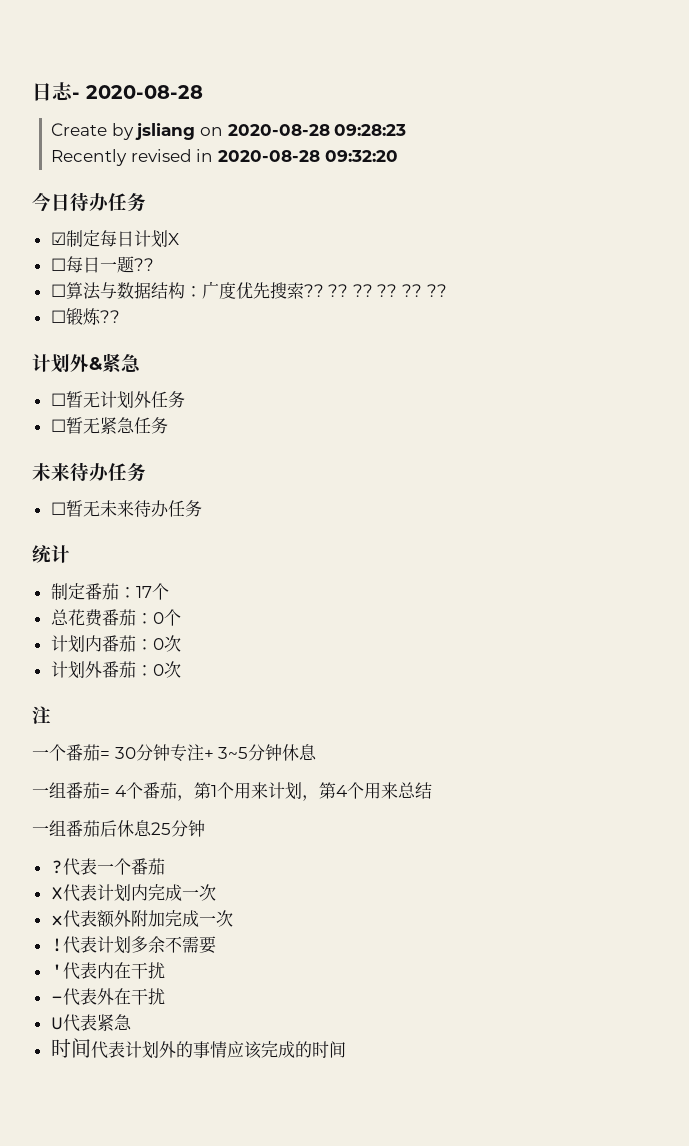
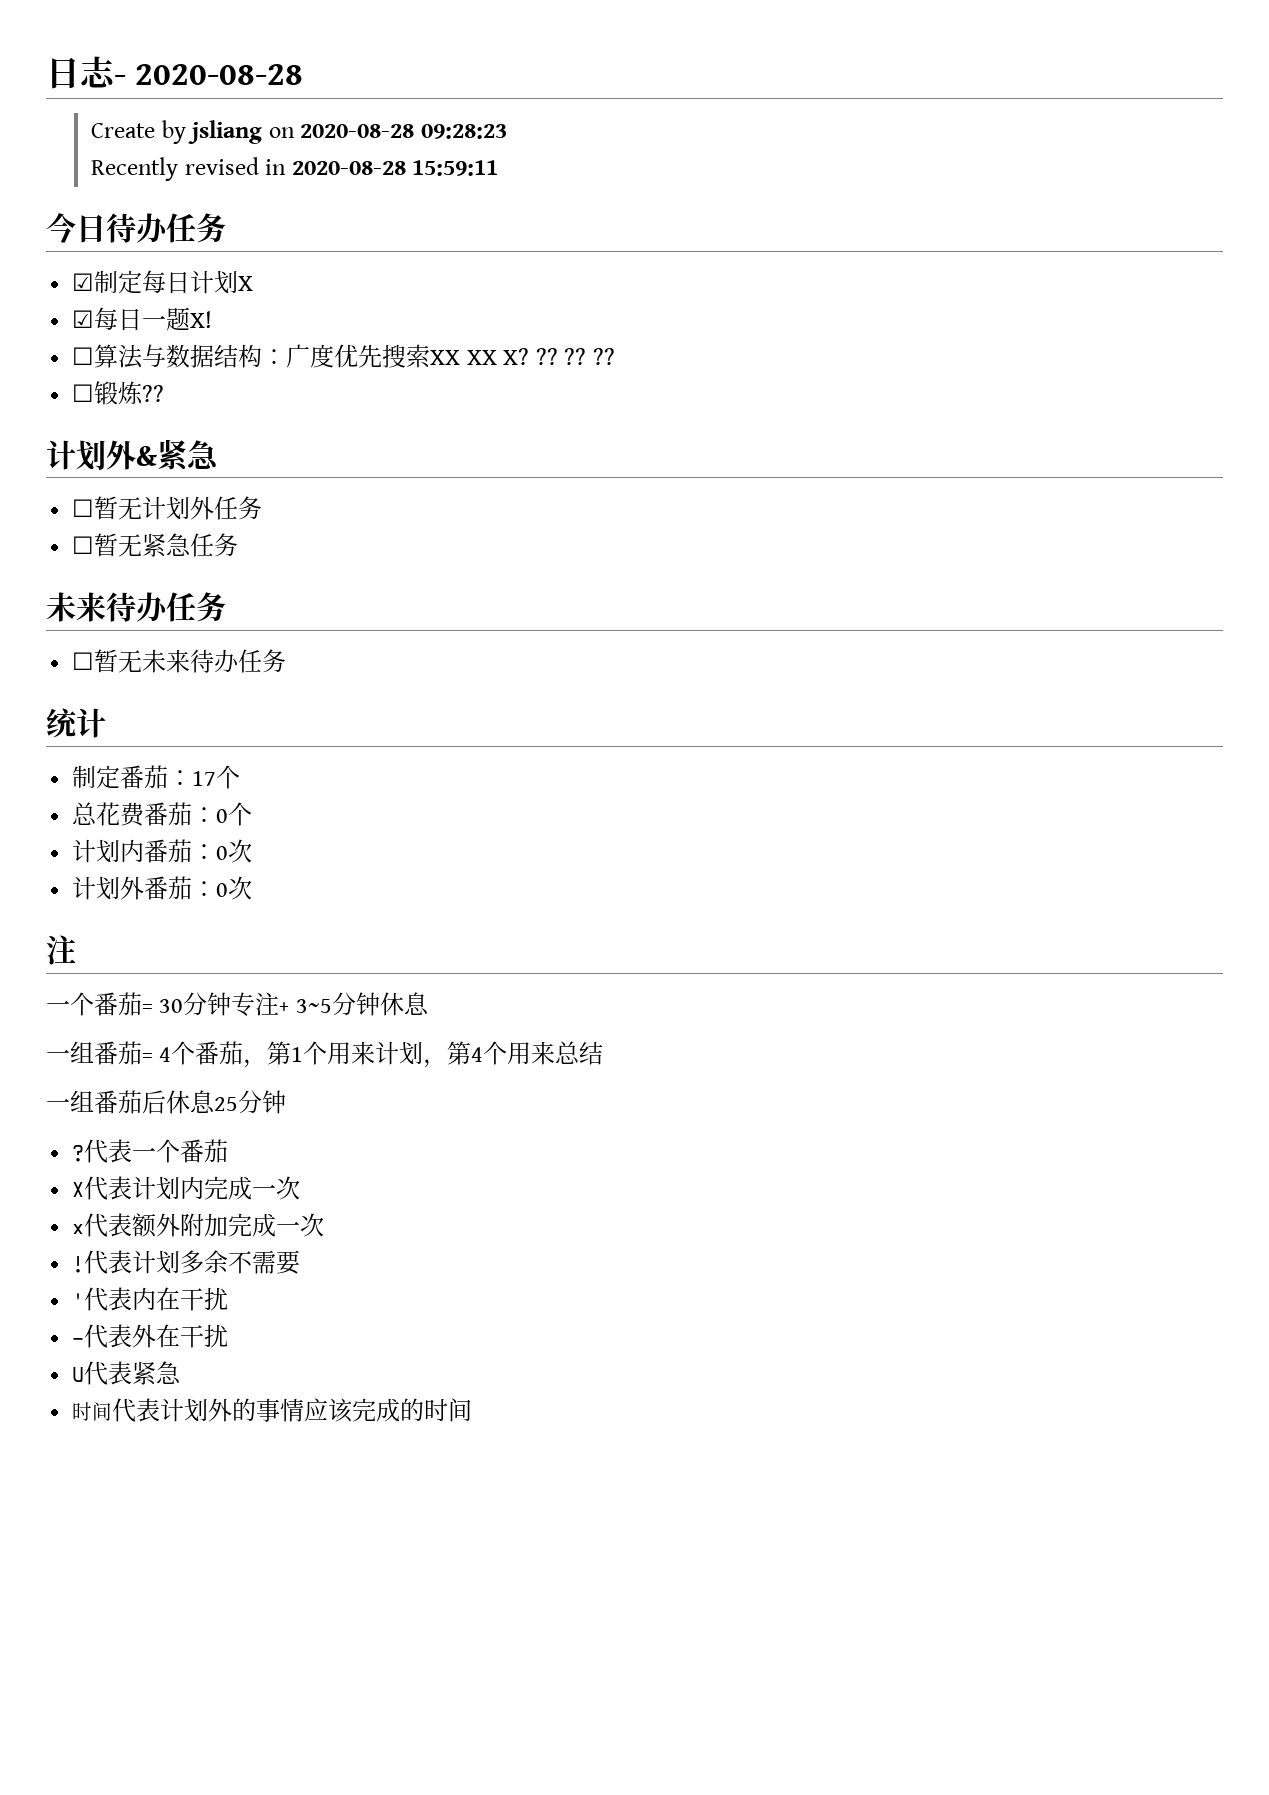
- Recently revised in 2020-08-28 09:32:20
+ Recently revised in 2020-08-28 15:59:11
- ☐每日一题??
+ ☑每日一题X!
- ☐算法与数据结构：广度优先搜索?? ?? ??
+ ☐算法与数据结构：广度优先搜索XX XX X?

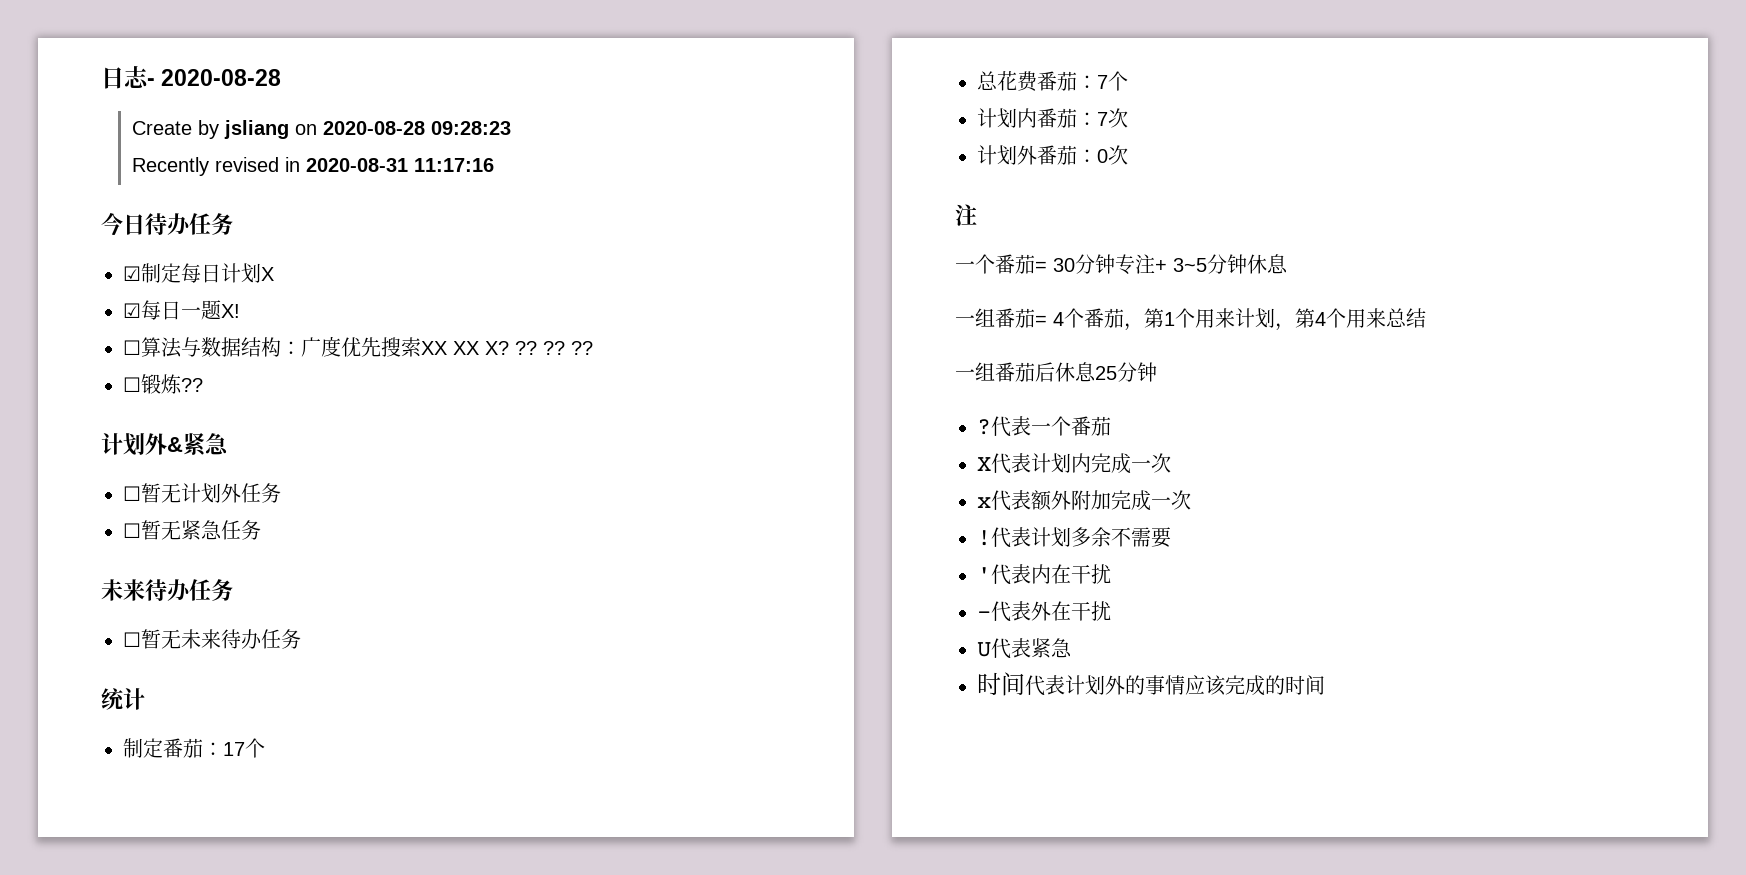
- Recently revised in 2020-08-28 15:59:11
+ Recently revised in 2020-08-31 11:17:16
- 总花费番茄：0个
+ 总花费番茄：7个
- 计划内番茄：0次
+ 计划内番茄：7次

